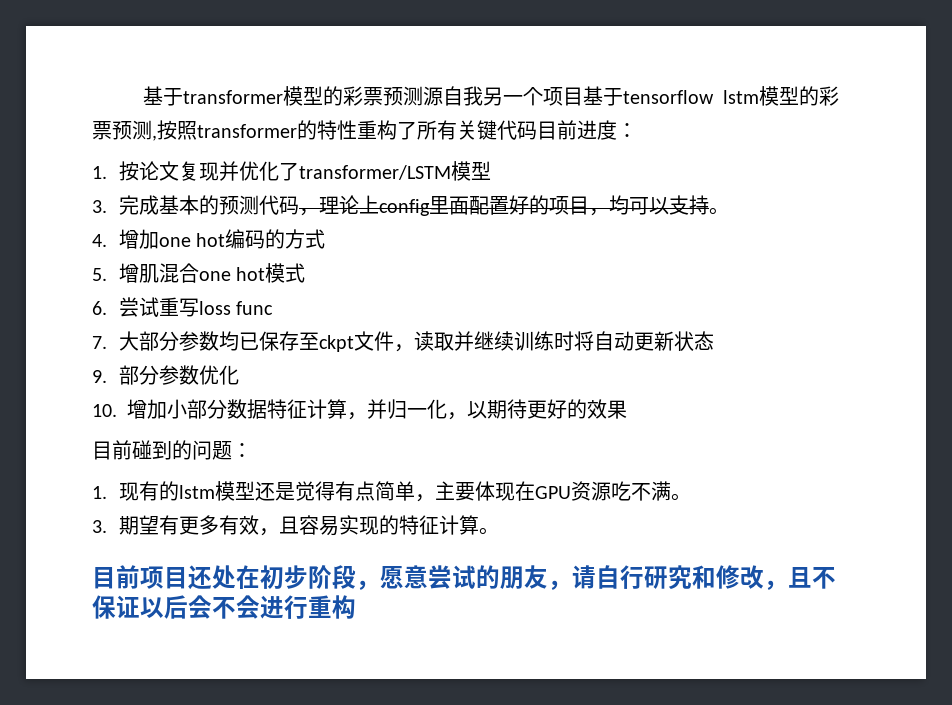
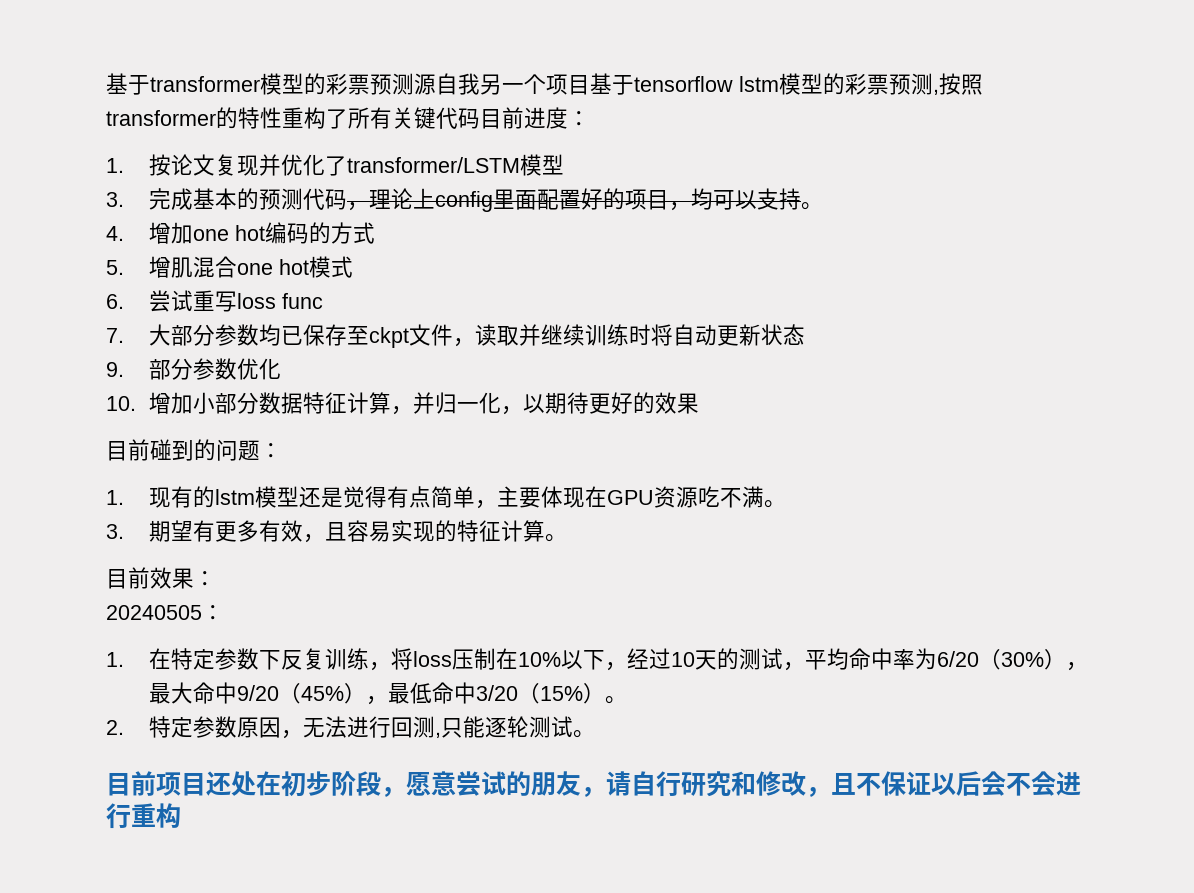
+ 目前效果：
+ 20240505：
+ 1.在特定参数下反复训练，将loss压制在10%以下，经过10天的测试，平均命中率为6/20（30%），最大命中9/20（45%），最低命中3/20（15%）。
+ 2.特定参数原因，无法进行回测,只能逐轮测试。

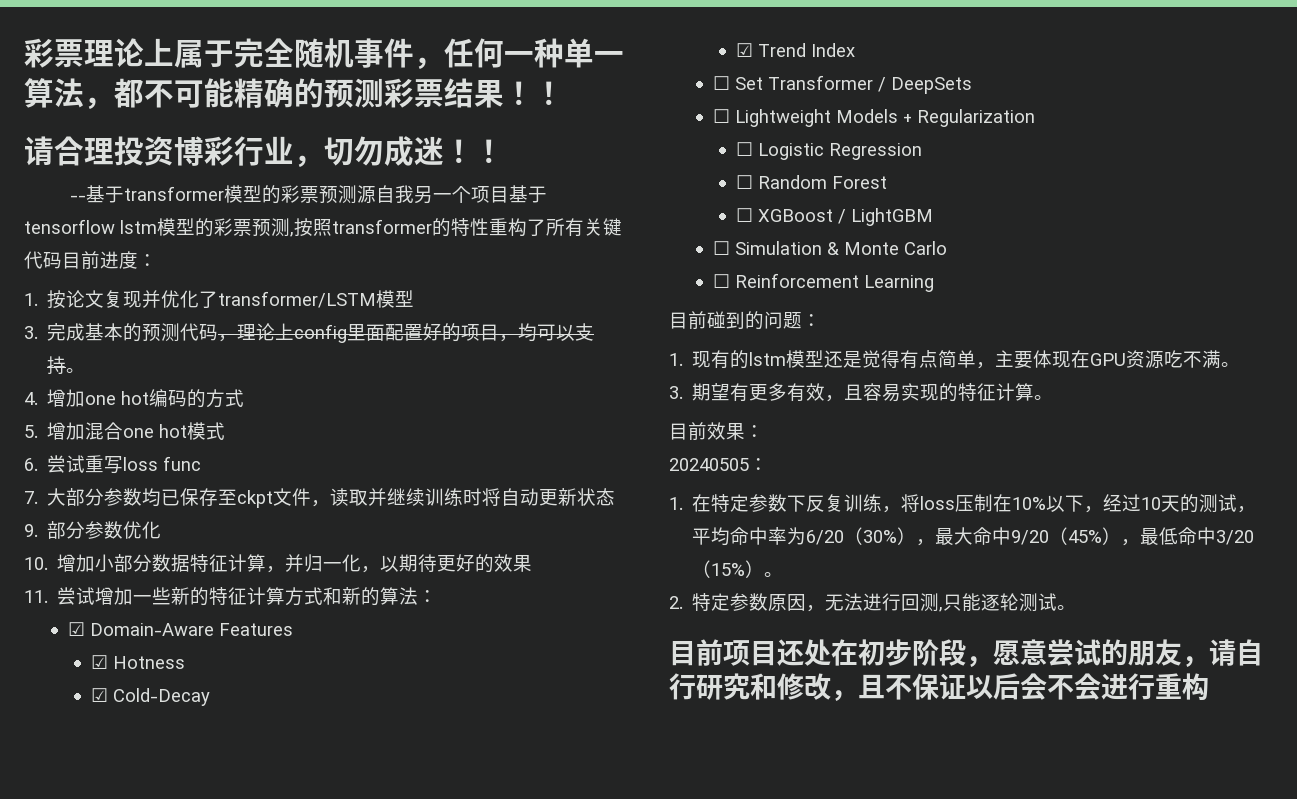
- 基于transformer模型的彩票预测源自我另一个项目基于tensorflow lstm模型的彩票预测,按照transformer的特性重构了所有关键代码目前进度：
+ 彩票理论上属于完全随机事件，任何一种单一算法，都不可能精确的预测彩票结果！！
+ 请合理投资博彩行业，切勿成迷！！
+ --基于transformer模型的彩票预测源自我另一个项目基于tensorflow lstm模型的彩票预测,按照transformer的特性重构了所有关键代码目前进度：
- 5.增肌混合one hot模式
+ 5.增加混合one hot模式
+ 11.尝试增加一些新的特征计算方式和新的算法：
+ ☑ Domain-Aware Features
+ ☑ Hotness
+ ☑ Cold-Decay
+ ☑ Trend Index
+ ☐ Set Transformer / DeepSets
+ ☐ Lightweight Models + Regularization
+ ☐ Logistic Regression
+ ☐ Random Forest
+ ☐ XGBoost / LightGBM
+ ☐ Simulation & Monte Carlo
+ ☐ Reinforcement Learning

